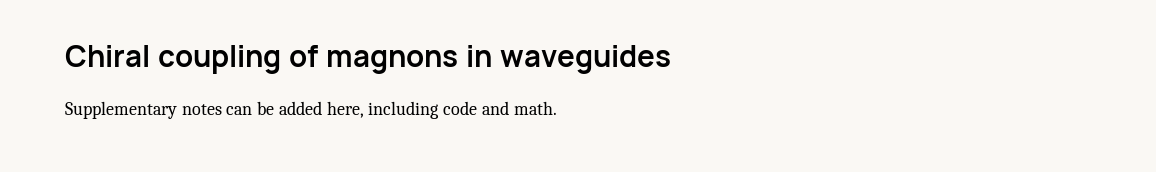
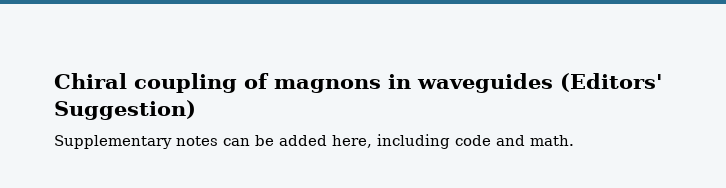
- Chiral coupling of magnons in waveguides
+ Chiral coupling of magnons in waveguides (Editors' Suggestion)

